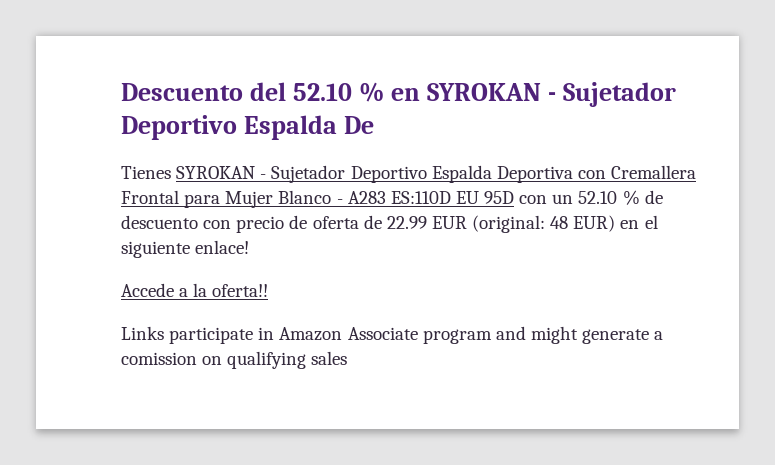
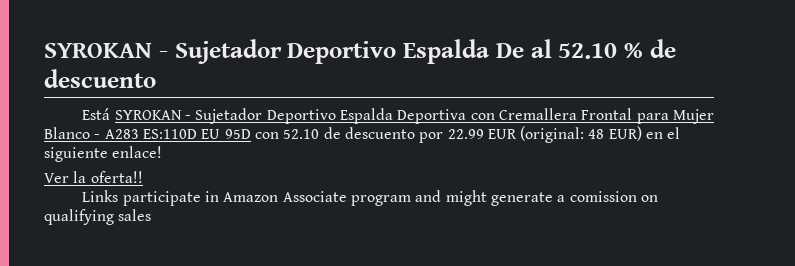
- Descuento del 52.10 % en SYROKAN - Sujetador Deportivo Espalda De
- Tienes SYROKAN - Sujetador Deportivo Espalda Deportiva con Cremallera Frontal para Mujer Blanco - A283 ES:110D EU 95D con un 52.10 % de descuento con precio de oferta de 22.99 EUR (original: 48 EUR) en el siguiente enlace!
+ SYROKAN - Sujetador Deportivo Espalda De al 52.10 % de descuento
+ Está SYROKAN - Sujetador Deportivo Espalda Deportiva con Cremallera Frontal para Mujer Blanco - A283 ES:110D EU 95D con 52.10 de descuento por 22.99 EUR (original: 48 EUR) en el siguiente enlace!
- Accede a la oferta!!
+ Ver la oferta!!

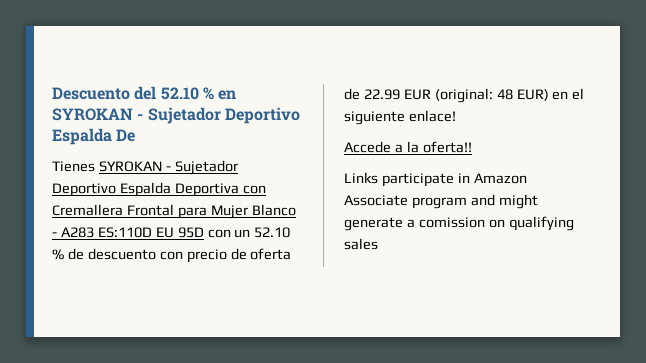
- SYROKAN - Sujetador Deportivo Espalda De al 52.10 % de descuento
- Está SYROKAN - Sujetador Deportivo Espalda Deportiva con Cremallera Frontal para Mujer Blanco - A283 ES:110D EU 95D con 52.10 de descuento por 22.99 EUR (original: 48 EUR) en el siguiente enlace!
+ Descuento del 52.10 % en SYROKAN - Sujetador Deportivo Espalda De
+ Tienes SYROKAN - Sujetador Deportivo Espalda Deportiva con Cremallera Frontal para Mujer Blanco - A283 ES:110D EU 95D con un 52.10 % de descuento con precio de oferta de 22.99 EUR (original: 48 EUR) en el siguiente enlace!
- Ver la oferta!!
+ Accede a la oferta!!

